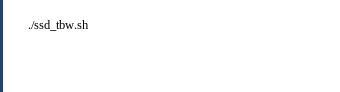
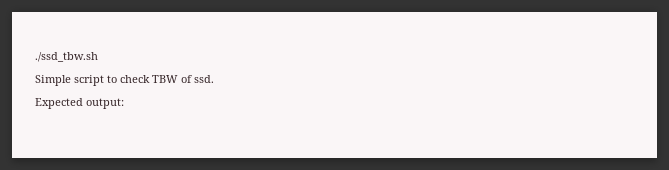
+ Simple script to check TBW of ssd.
+ Expected output:

